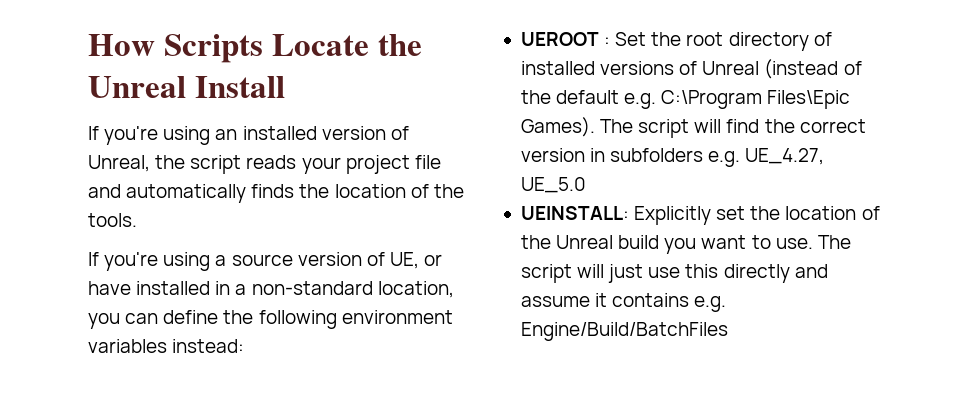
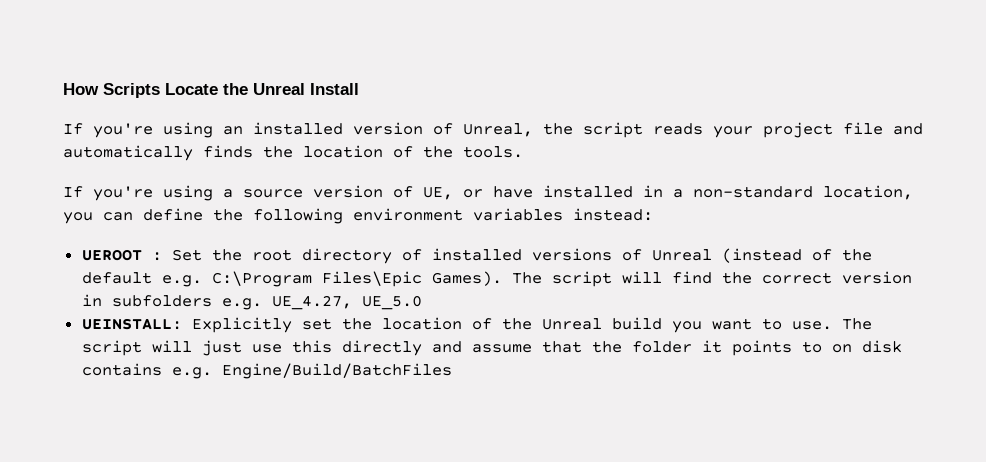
- The script will just use this directly and assume it contains e.g. Engine/Build/BatchFiles
+ The script will just use this directly and assume that the folder it points to on disk contains e.g. Engine/Build/BatchFiles

